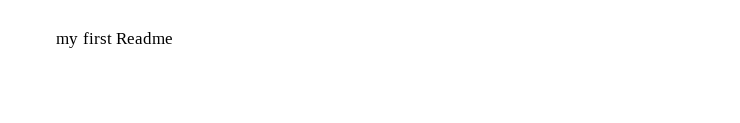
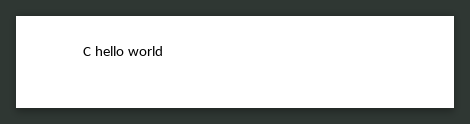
- my first Readme
+ C hello world

